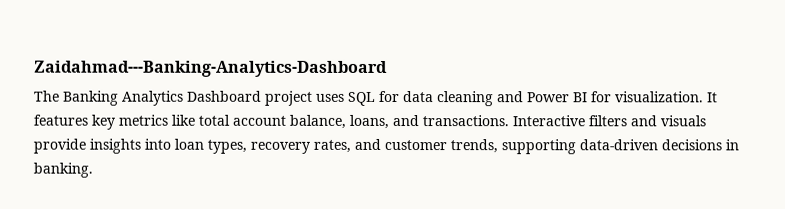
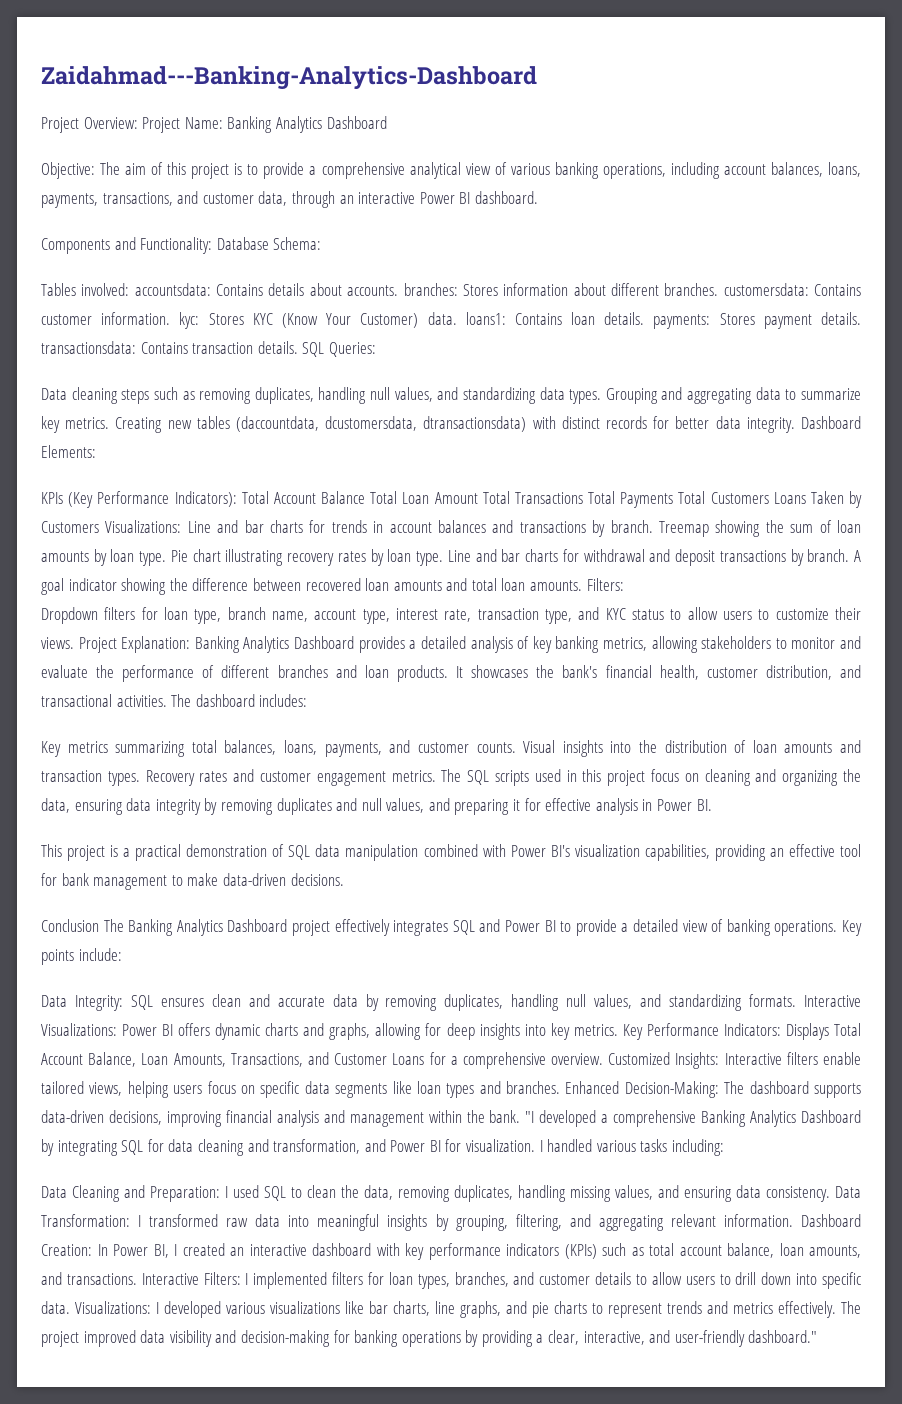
- The Banking Analytics Dashboard project uses SQL for data cleaning and Power BI for visualization.
+ Project Overview: Project Name: Banking Analytics Dashboard
+ Objective: The aim of this project is to provide a comprehensive analytical view of various banking operations, including account balances, loans, payments, transactions, and customer data, through an interactive Power BI dashboard.
+ Components and Functionality: Database Schema:
+ Tables involved: accountsdata: Contains details about accounts. branches: Stores information about different branches. customersdata: Contains customer information. kyc: Stores KYC (Know Your Customer) data. loans1: Contains loan details. payments: Stores payment details. transactionsdata: Contains transaction details. SQL Queries:
+ Data cleaning steps such as removing duplicates, handling null values, and standardizing data types. Grouping and aggregating data to summarize key metrics. Creating new tables (daccountdata, dcustomersdata, dtransactionsdata) with distinct records for better data integrity. Dashboard Elements:
+ KPIs (Key Performance Indicators): Total Account Balance Total Loan Amount Total Transactions Total Payments Total Customers Loans Taken by Customers Visualizations: Line and bar charts for trends in account balances and transactions by branch. Treemap showing the sum of loan amounts by loan type. Pie chart illustrating recovery rates by loan type. Line and bar charts for withdrawal and deposit transactions by branch. A goal indicator showing the difference between recovered loan amounts and total loan amounts. Filters:
+ Dropdown filters for loan type, branch name, account type, interest rate, transaction type, and KYC status to allow users to customize their views. Project Explanation: Banking Analytics Dashboard provides a detailed analysis of key banking metrics, allowing stakeholders to monitor and evaluate the performance of different branches and loan products. It showcases the bank's financial health, customer distribution, and transactional activities. The dashboard includes:
+ Key metrics summarizing total balances, loans, payments, and customer counts. Visual insights into the distribution of loan amounts and transaction types. Recovery rates and customer engagement metrics. The SQL scripts used in this project focus on cleaning and organizing the data, ensuring data integrity by removing duplicates and null values, and preparing it for effective analysis in Power BI.
+ This project is a practical demonstration of SQL data manipulation combined with Power BI's visualization capabilities, providing an effective tool for bank management to make data-driven decisions.
+ Conclusion The Banking Analytics Dashboard project effectively integrates SQL and Power BI to provide a detailed view of banking operations. Key points include:
+ Data Integrity: SQL ensures clean and accurate data by removing duplicates, handling null values, and standardizing formats. Interactive Visualizations: Power BI offers dynamic charts and graphs, allowing for deep insights into key metrics. Key Performance Indicators: Displays Total Account Balance, Loan Amounts, Transactions, and Customer Loans for a comprehensive overview. Customized Insights: Interactive filters enable tailored views, helping users focus on specific data segments like loan types and branches. Enhanced Decision-Making: The dashboard supports data-driven decisions, improving financial analysis and management within the bank. "I developed a comprehensive Banking Analytics Dashboard by integrating SQL for data cleaning and transformation, and Power BI for visualization.
- It features key metrics like total account balance, loans, and transactions.
+ I handled various tasks including:
+ Data Cleaning and Preparation: I used SQL to clean the data, removing duplicates, handling missing values, and ensuring data consistency. Data Transformation: I transformed raw data into meaningful insights by grouping, filtering, and aggregating relevant information. Dashboard Creation: In Power BI, I created an interactive dashboard with key performance indicators (KPIs) such as total account balance, loan amounts, and transactions.
- Interactive filters and visuals provide insights into loan types, recovery rates, and customer trends, supporting data-driven decisions in banking.
+ Interactive Filters: I implemented filters for loan types, branches, and customer details to allow users to drill down into specific data. Visualizations: I developed various visualizations like bar charts, line graphs, and pie charts to represent trends and metrics effectively. The project improved data visibility and decision-making for banking operations by providing a clear, interactive, and user-friendly dashboard."

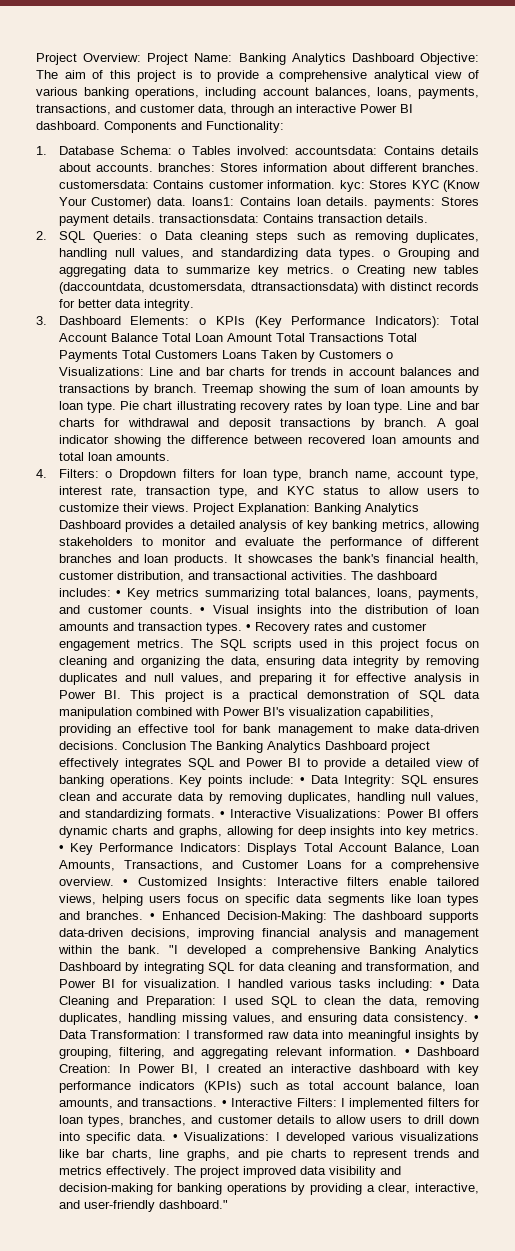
- Zaidahmad---Banking-Analytics-Dashboard
- Project Name: Banking Analytics Dashboard
- Objective:
+ Project Name: Banking Analytics Dashboard Objective:
- The aim of this project is to provide a comprehensive analytical view of various banking operations, including account balances, loans, payments, transactions, and customer data, through an interactive Power BI dashboard.
- Components and Functionality: Database Schema:
- Tables involved:
+ The aim of this project is to provide a comprehensive analytical view of various banking operations, including account balances, loans, payments, transactions, and customer data, through an interactive Power BI dashboard. Components and Functionality:
+ 1. Database Schema: o Tables involved:
- Contains transaction details. SQL Queries:
- Data cleaning steps such as removing duplicates, handling null values, and standardizing data types. Grouping and aggregating data to summarize key metrics. Creating new tables (daccountdata, dcustomersdata, dtransactionsdata) with distinct records for better data integrity. Dashboard Elements:
- KPIs (Key Performance Indicators):
+ Contains transaction details.
+ 2. SQL Queries: o Data cleaning steps such as removing duplicates, handling null values, and standardizing data types. o Grouping and aggregating data to summarize key metrics. o Creating new tables (daccountdata, dcustomersdata, dtransactionsdata) with distinct records for better data integrity.
+ 3. Dashboard Elements: o KPIs (Key Performance Indicators):
- Total Account Balance Total Loan Amount Total Transactions Total Payments Total Customers Loans Taken by Customers Visualizations:
+ Total Account Balance Total Loan Amount Total Transactions Total Payments Total Customers Loans Taken by Customers o Visualizations:
- A goal indicator showing the difference between recovered loan amounts and total loan amounts. Filters:
- Dropdown filters for loan type, branch name, account type, interest rate, transaction type, and KYC status to allow users to customize their views.
+ A goal indicator showing the difference between recovered loan amounts and total loan amounts.
+ 4. Filters: o Dropdown filters for loan type, branch name, account type, interest rate, transaction type, and KYC status to allow users to customize their views.
- The dashboard includes:
- Key metrics summarizing total balances, loans, payments, and customer counts.
+ The dashboard includes: • Key metrics summarizing total balances, loans, payments, and customer counts.
- Visual insights into the distribution of loan amounts and transaction types.
+ • Visual insights into the distribution of loan amounts and transaction types.
- Recovery rates and customer engagement metrics.
+ • Recovery rates and customer engagement metrics.
- The SQL scripts used in this project focus on cleaning and organizing the data, ensuring data integrity by removing duplicates and null values, and preparing it for effective analysis in Power BI.
- This project is a practical demonstration of SQL data manipulation combined with Power BI's visualization capabilities, providing an effective tool for bank management to make data-driven decisions.
- Conclusion The Banking Analytics Dashboard project effectively integrates SQL and Power BI to provide a detailed view of banking operations.
+ The SQL scripts used in this project focus on cleaning and organizing the data, ensuring data integrity by removing duplicates and null values, and preparing it for effective analysis in Power BI. This project is a practical demonstration of SQL data manipulation combined with Power BI's visualization capabilities, providing an effective tool for bank management to make data-driven decisions. Conclusion The Banking Analytics Dashboard project effectively integrates SQL and Power BI to provide a detailed view of banking operations.
- Key points include:
- Data Integrity: SQL ensures clean and accurate data by removing duplicates, handling null values, and standardizing formats.
+ Key points include: • Data Integrity: SQL ensures clean and accurate data by removing duplicates, handling null values, and standardizing formats.
- Interactive Visualizations: Power BI offers dynamic charts and graphs, allowing for deep insights into key metrics.
+ • Interactive Visualizations: Power BI offers dynamic charts and graphs, allowing for deep insights into key metrics.
- Key Performance Indicators: Displays Total Account Balance, Loan Amounts, Transactions, and Customer Loans for a comprehensive overview.
+ • Key Performance Indicators: Displays Total Account Balance, Loan Amounts, Transactions, and Customer Loans for a comprehensive overview.
- Customized Insights: Interactive filters enable tailored views, helping users focus on specific data segments like loan types and branches.
+ • Customized Insights: Interactive filters enable tailored views, helping users focus on specific data segments like loan types and branches.
- Enhanced Decision-Making: The dashboard supports data-driven decisions, improving financial analysis and management within the bank.
+ • Enhanced Decision-Making: The dashboard supports data-driven decisions, improving financial analysis and management within the bank.
- I handled various tasks including:
- Data Cleaning and Preparation: I used SQL to clean the data, removing duplicates, handling missing values, and ensuring data consistency.
+ I handled various tasks including: • Data Cleaning and Preparation: I used SQL to clean the data, removing duplicates, handling missing values, and ensuring data consistency.
- Data Transformation: I transformed raw data into meaningful insights by grouping, filtering, and aggregating relevant information.
+ • Data Transformation: I transformed raw data into meaningful insights by grouping, filtering, and aggregating relevant information.
- Dashboard Creation: In Power BI, I created an interactive dashboard with key performance indicators (KPIs) such as total account balance, loan amounts, and transactions.
+ • Dashboard Creation: In Power BI, I created an interactive dashboard with key performance indicators (KPIs) such as total account balance, loan amounts, and transactions.
- Interactive Filters: I implemented filters for loan types, branches, and customer details to allow users to drill down into specific data.
+ • Interactive Filters: I implemented filters for loan types, branches, and customer details to allow users to drill down into specific data.
- Visualizations: I developed various visualizations like bar charts, line graphs, and pie charts to represent trends and metrics effectively.
+ • Visualizations: I developed various visualizations like bar charts, line graphs, and pie charts to represent trends and metrics effectively.

